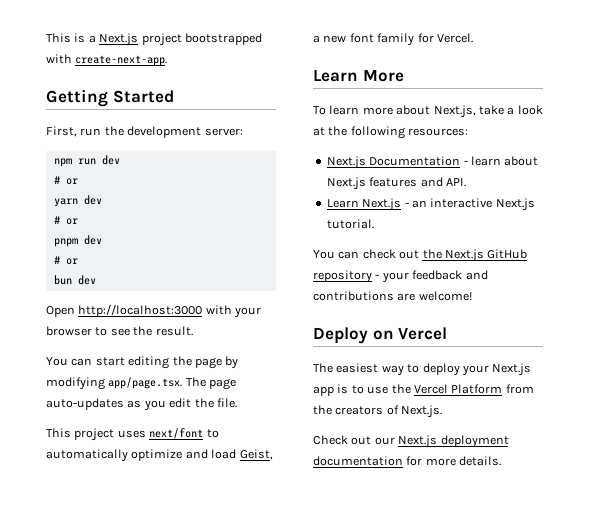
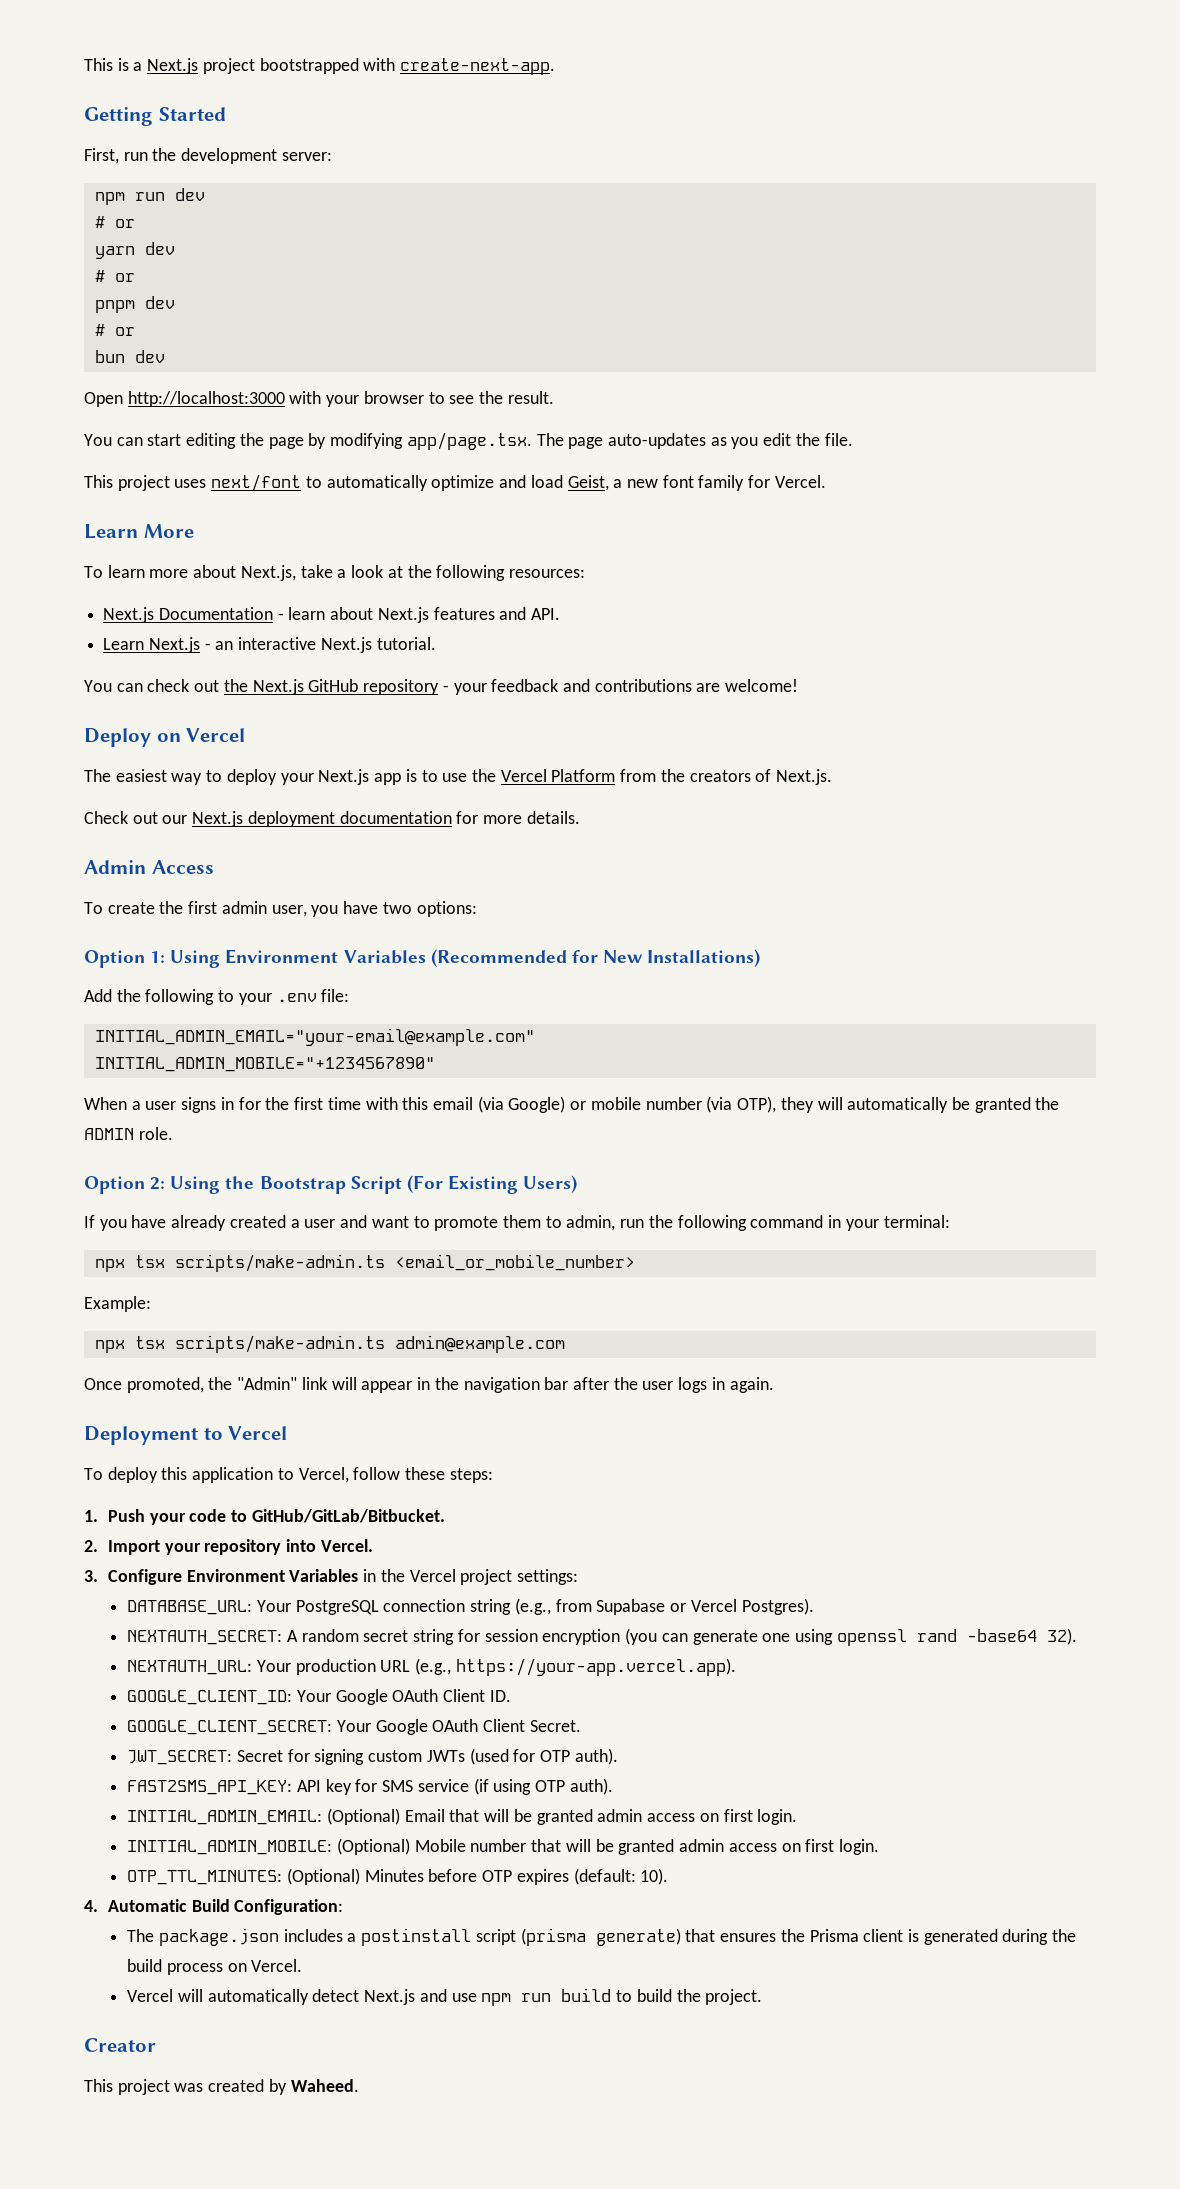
+ Admin Access
+ To create the first admin user, you have two options:
+ Option 1: Using Environment Variables (Recommended for New Installations)
+ Add the following to your .env file:
+ INITIAL_ADMIN_EMAIL="your-email@example.com"
+ INITIAL_ADMIN_MOBILE="+1234567890"
+ When a user signs in for the first time with this email (via Google) or mobile number (via OTP), they will automatically be granted the ADMIN role.
+ Option 2: Using the Bootstrap Script (For Existing Users)
+ If you have already created a user and want to promote them to admin, run the following command in your terminal:
+ npx tsx scripts/make-admin.ts <email_or_mobile_number>
+ Example:
+ npx tsx scripts/make-admin.ts admin@example.com
+ Once promoted, the "Admin" link will appear in the navigation bar after the user logs in again.
+ Deployment to Vercel
+ To deploy this application to Vercel, follow these steps:
+ 1. Push your code to GitHub/GitLab/Bitbucket.
+ 2. Import your repository into Vercel.
+ 3. Configure Environment Variables in the Vercel project settings:
+ DATABASE_URL: Your PostgreSQL connection string (e.g., from Supabase or Vercel Postgres).
+ NEXTAUTH_SECRET: A random secret string for session encryption (you can generate one using openssl rand -base64 32).
+ NEXTAUTH_URL: Your production URL (e.g., https://your-app.vercel.app).
+ GOOGLE_CLIENT_ID: Your Google OAuth Client ID.
+ GOOGLE_CLIENT_SECRET: Your Google OAuth Client Secret.
+ JWT_SECRET: Secret for signing custom JWTs (used for OTP auth).
+ FAST2SMS_API_KEY: API key for SMS service (if using OTP auth).
+ INITIAL_ADMIN_EMAIL: (Optional) Email that will be granted admin access on first login.
+ INITIAL_ADMIN_MOBILE: (Optional) Mobile number that will be granted admin access on first login.
+ OTP_TTL_MINUTES: (Optional) Minutes before OTP expires (default: 10).
+ 4. Automatic Build Configuration:
+ The package.json includes a postinstall script (prisma generate) that ensures the Prisma client is generated during the build process on Vercel.
+ Vercel will automatically detect Next.js and use npm run build to build the project.
+ Creator
+ This project was created by Waheed.

